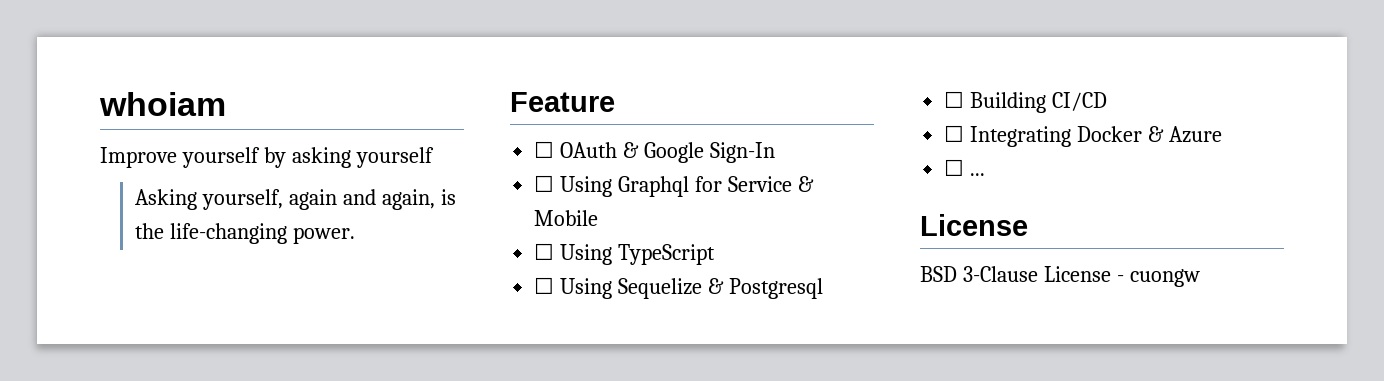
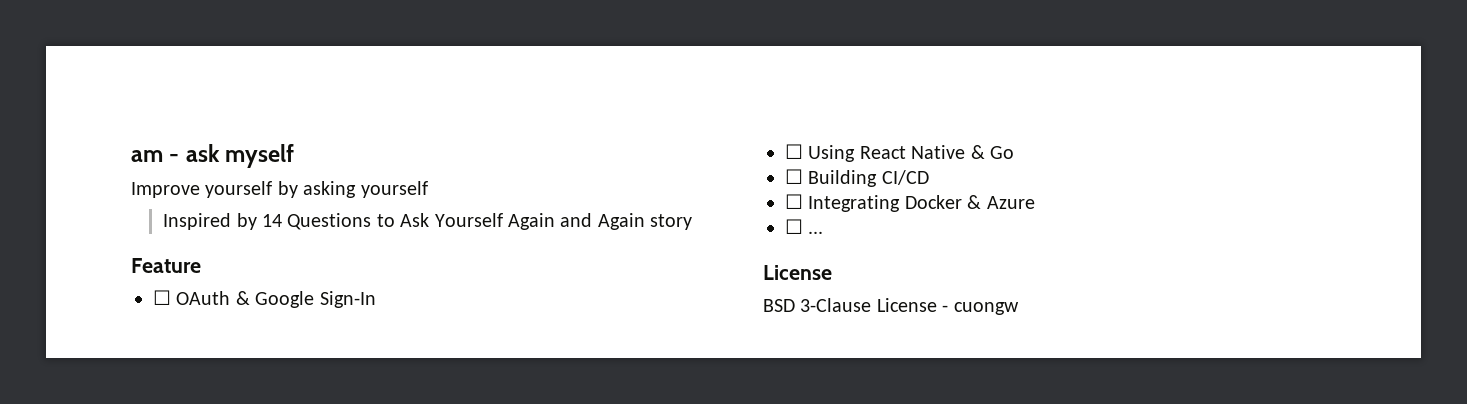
- whoiam
+ am - ask myself
- Asking yourself, again and again, is the life-changing power.
+ Inspired by 14 Questions to Ask Yourself Again and Again story
- ☐ Using Graphql for Service & Mobile
- ☐ Using TypeScript
- ☐ Using Sequelize & Postgresql
+ ☐ Using React Native & Go

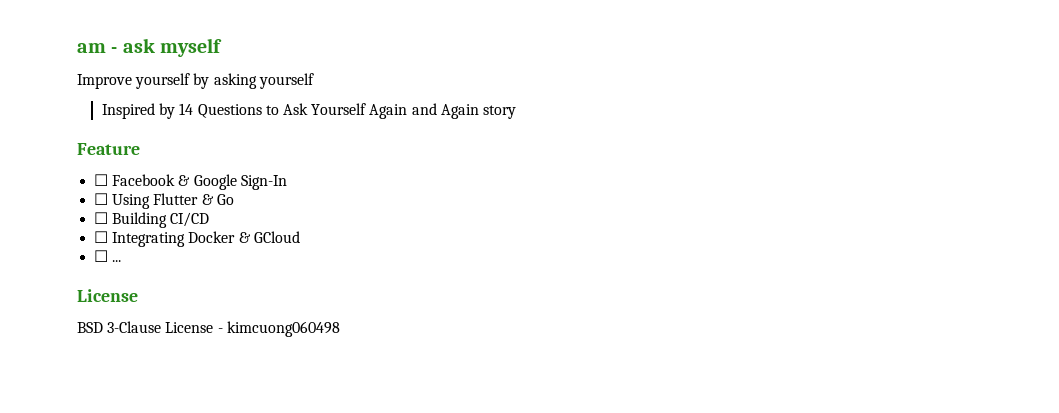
- ☐ OAuth & Google Sign-In
+ ☐ Facebook & Google Sign-In
- ☐ Using React Native & Go
+ ☐ Using Flutter & Go
- ☐ Integrating Docker & Azure
+ ☐ Integrating Docker & GCloud
- BSD 3-Clause License - cuongw
+ BSD 3-Clause License - kimcuong060498

